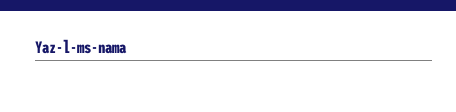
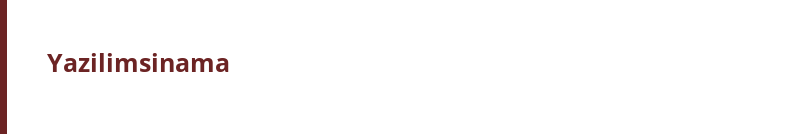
- Yaz-l-ms-nama
+ Yazilimsinama

